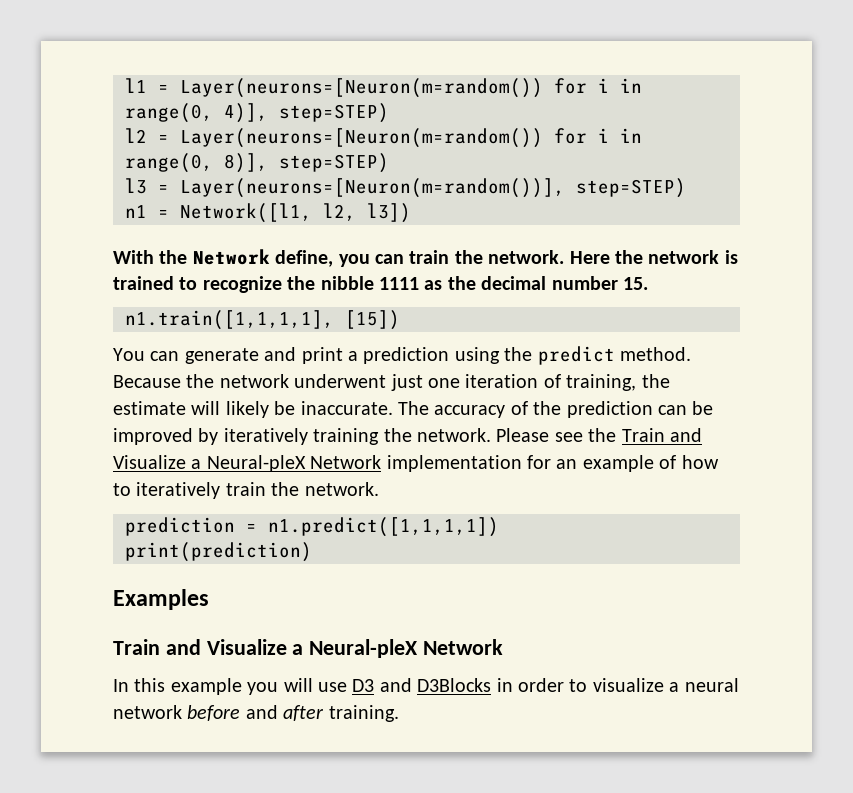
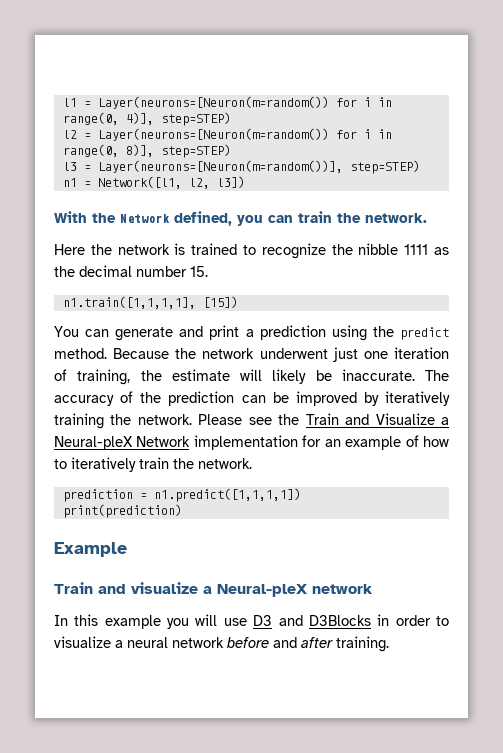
- With the Network define, you can train the network. Here the network is trained to recognize the nibble 1111 as the decimal number 15.
+ With the Network defined, you can train the network.
+ Here the network is trained to recognize the nibble 1111 as the decimal number 15.
- Examples
- Train and Visualize a Neural-pleX Network
+ Example
+ Train and visualize a Neural-pleX network

